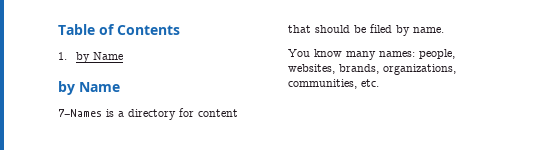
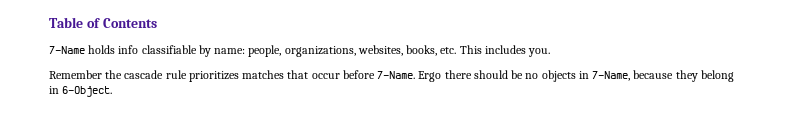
- 1. by Name
- by Name
- 7-Names is a directory for content that should be filed by name.
- You know many names: people, websites, brands, organizations, communities, etc.
+ 7-Name holds info classifiable by name: people, organizations, websites, books, etc. This includes you.
+ Remember the cascade rule prioritizes matches that occur before 7-Name. Ergo there should be no objects in 7-Name, because they belong in 6-Object.

